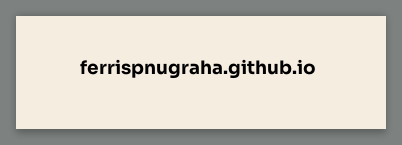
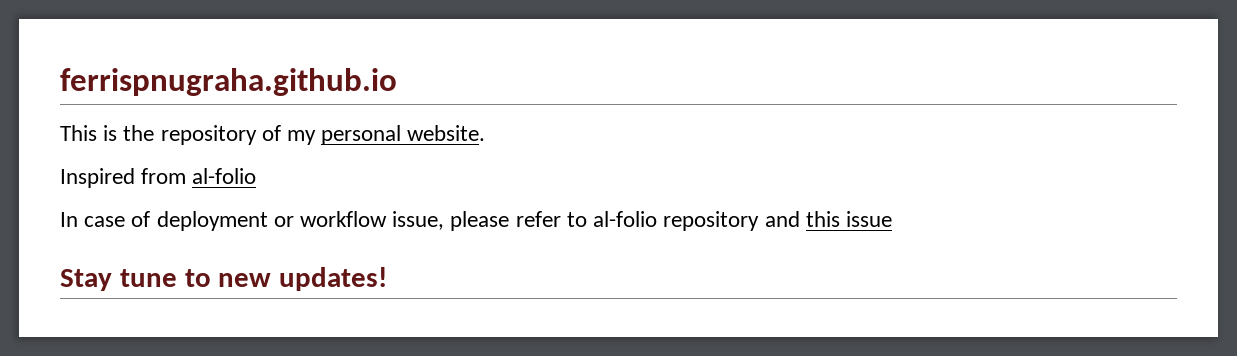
+ This is the repository of my personal website.
+ Inspired from al-folio
+ In case of deployment or workflow issue, please refer to al-folio repository and this issue
+ Stay tune to new updates!

